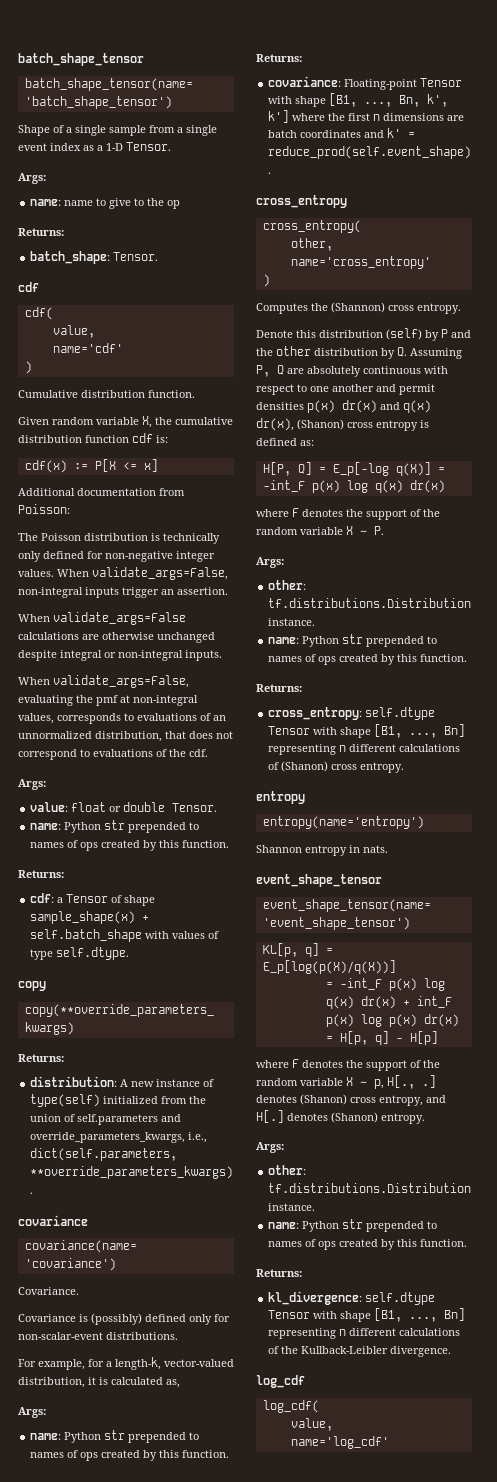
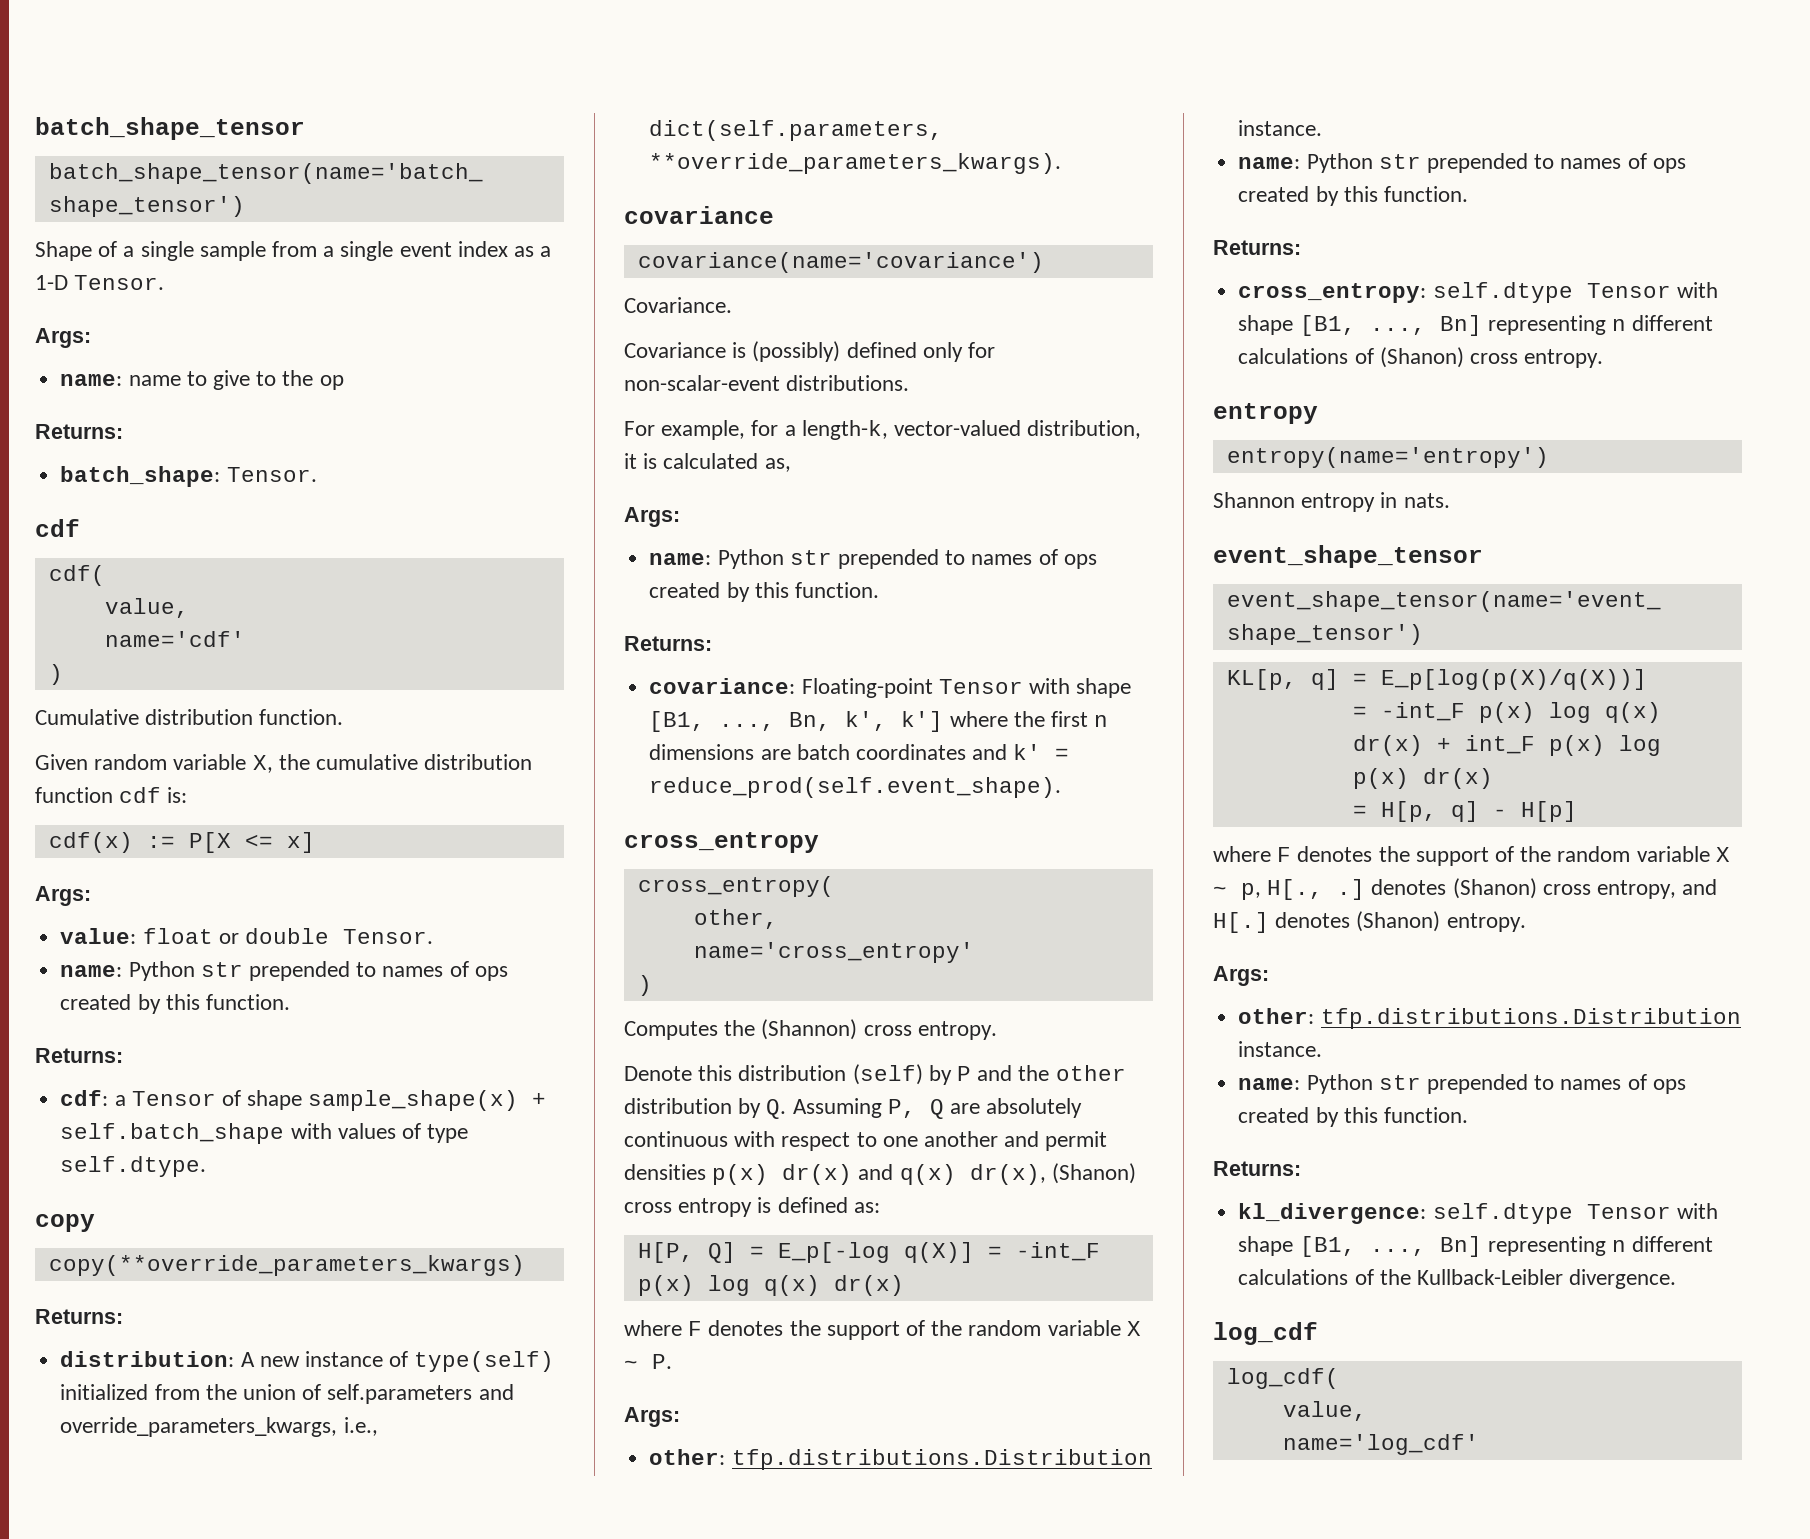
- Additional documentation from Poisson:
- The Poisson distribution is technically only defined for non-negative integer values. When validate_args=False, non-integral inputs trigger an assertion.
- When validate_args=False calculations are otherwise unchanged despite integral or non-integral inputs.
- When validate_args=False, evaluating the pmf at non-integral values, corresponds to evaluations of an unnormalized distribution, that does not correspond to evaluations of the cdf.
  where F denotes the support of the random variable X ~ P.
  Args:
- other: tf.distributions.Distribution instance.
+ other: tfp.distributions.Distribution instance.
  where F denotes the support of the random variable X ~ p, H[., .] denotes (Shanon) cross entropy, and H[.] denotes (Shanon) entropy.
  Args:
- other: tf.distributions.Distribution instance.
+ other: tfp.distributions.Distribution instance.

